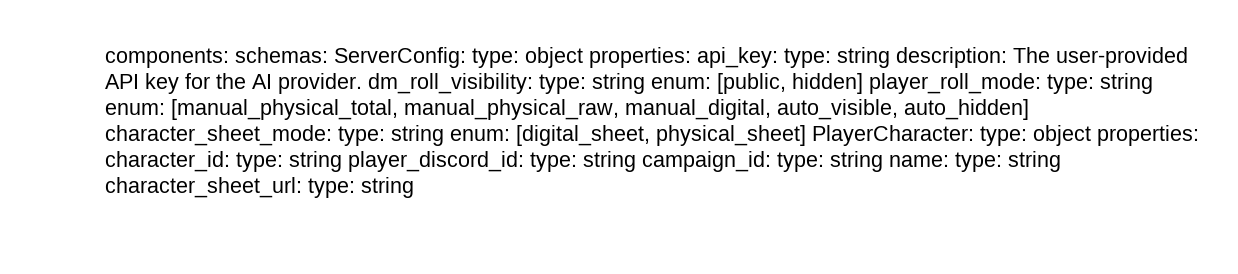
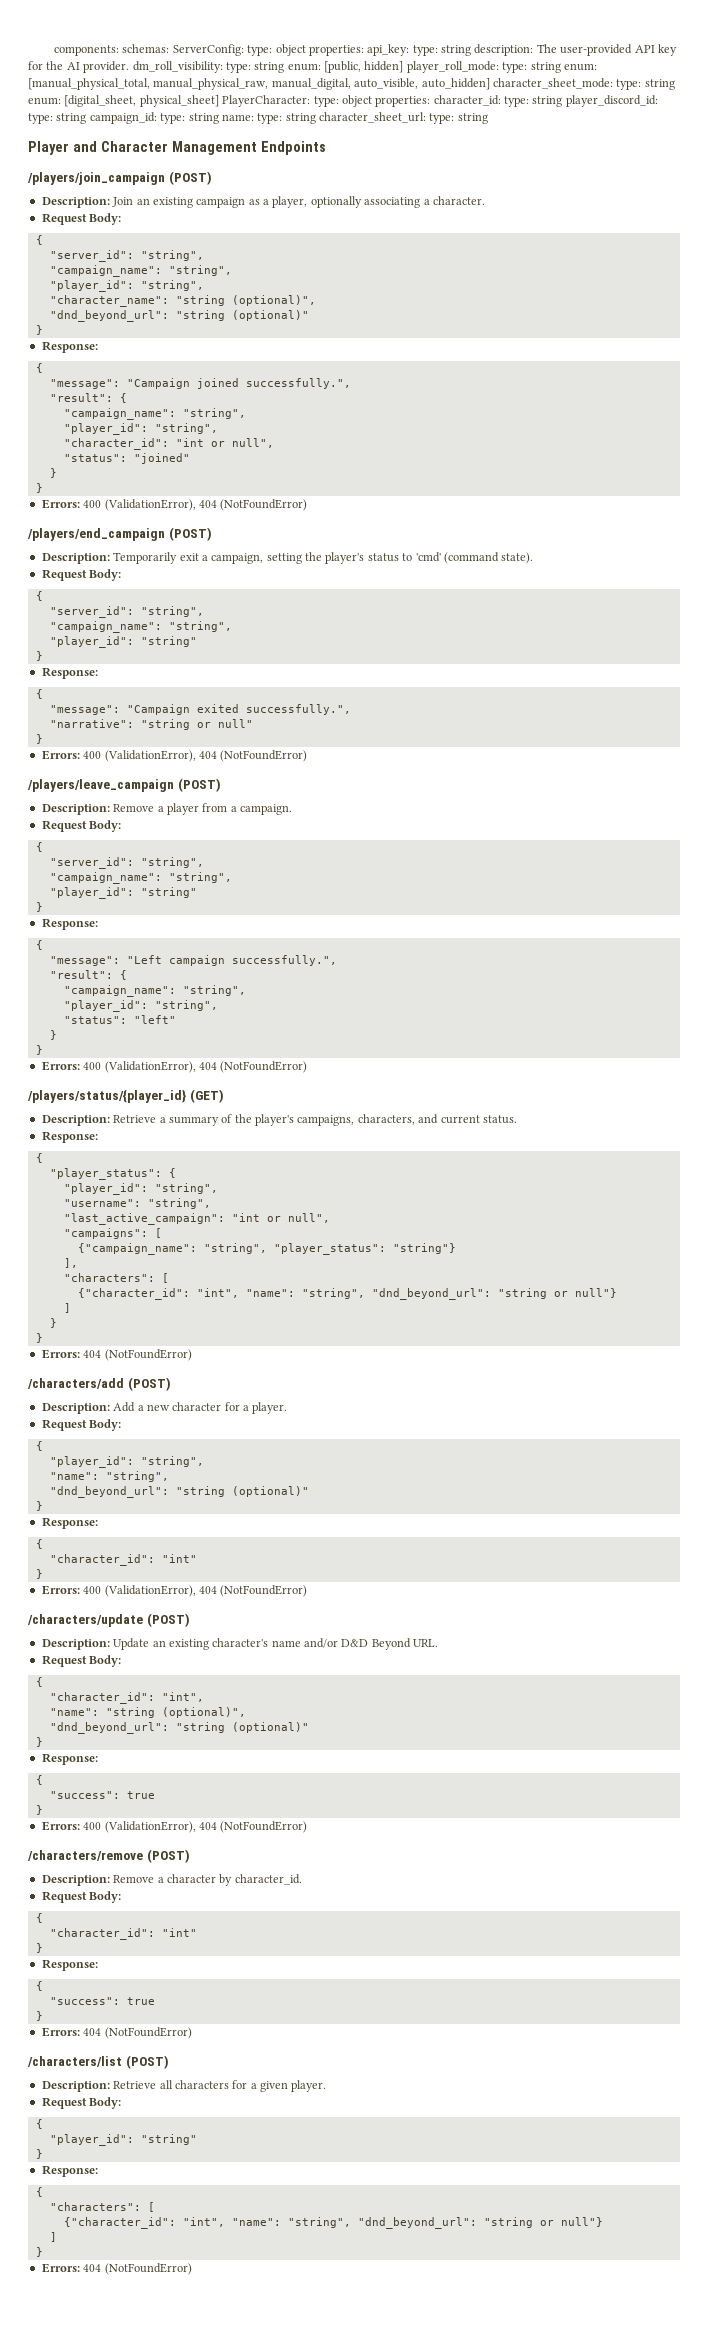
+ Player and Character Management Endpoints
+ /players/join_campaign (POST)
+ Description: Join an existing campaign as a player, optionally associating a character.
+ Request Body:
+ {
+ "server_id": "string",
+ "campaign_name": "string",
+ "player_id": "string",
+ "character_name": "string (optional)",
+ "dnd_beyond_url": "string (optional)"
+ }
+ Response:
+ {
+ "message": "Campaign joined successfully.",
+ "result": {
+ "campaign_name": "string",
+ "player_id": "string",
+ "character_id": "int or null",
+ "status": "joined"
+ }
+ }
+ Errors: 400 (ValidationError), 404 (NotFoundError)
+ /players/end_campaign (POST)
+ Description: Temporarily exit a campaign, setting the player's status to 'cmd' (command state).
+ Request Body:
+ {
+ "server_id": "string",
+ "campaign_name": "string",
+ "player_id": "string"
+ }
+ Response:
+ {
+ "message": "Campaign exited successfully.",
+ "narrative": "string or null"
+ }
+ Errors: 400 (ValidationError), 404 (NotFoundError)
+ /players/leave_campaign (POST)
+ Description: Remove a player from a campaign.
+ Request Body:
+ {
+ "server_id": "string",
+ "campaign_name": "string",
+ "player_id": "string"
+ }
+ Response:
+ {
+ "message": "Left campaign successfully.",
+ "result": {
+ "campaign_name": "string",
+ "player_id": "string",
+ "status": "left"
+ }
+ }
+ Errors: 400 (ValidationError), 404 (NotFoundError)
+ /players/status/{player_id} (GET)
+ Description: Retrieve a summary of the player's campaigns, characters, and current status.
+ Response:
+ {
+ "player_status": {
+ "player_id": "string",
+ "username": "string",
+ "last_active_campaign": "int or null",
+ "campaigns": [
+ {"campaign_name": "string", "player_status": "string"}
+ ],
+ "characters": [
+ {"character_id": "int", "name": "string", "dnd_beyond_url": "string or null"}
+ ]
+ }
+ }
+ Errors: 404 (NotFoundError)
+ /characters/add (POST)
+ Description: Add a new character for a player.
+ Request Body:
+ {
+ "player_id": "string",
+ "name": "string",
+ "dnd_beyond_url": "string (optional)"
+ }
+ Response:
+ {
+ "character_id": "int"
+ }
+ Errors: 400 (ValidationError), 404 (NotFoundError)
+ /characters/update (POST)
+ Description: Update an existing character's name and/or D&D Beyond URL.
+ Request Body:
+ {
+ "character_id": "int",
+ "name": "string (optional)",
+ "dnd_beyond_url": "string (optional)"
+ }
+ Response:
+ {
+ "success": true
+ }
+ Errors: 400 (ValidationError), 404 (NotFoundError)
+ /characters/remove (POST)
+ Description: Remove a character by character_id.
+ Request Body:
+ {
+ "character_id": "int"
+ }
+ Response:
+ {
+ "success": true
+ }
+ Errors: 404 (NotFoundError)
+ /characters/list (POST)
+ Description: Retrieve all characters for a given player.
+ Request Body:
+ {
+ "player_id": "string"
+ }
+ Response:
+ {
+ "characters": [
+ {"character_id": "int", "name": "string", "dnd_beyond_url": "string or null"}
+ ]
+ }
+ Errors: 404 (NotFoundError)

